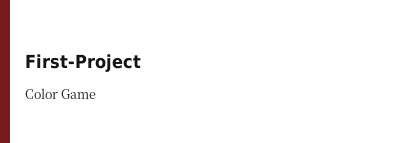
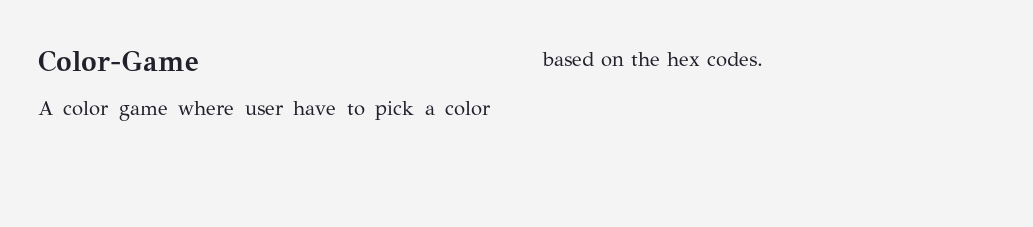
- First-Project
- Color Game
+ Color-Game
+ A color game where user have to pick a color based on the hex codes.

